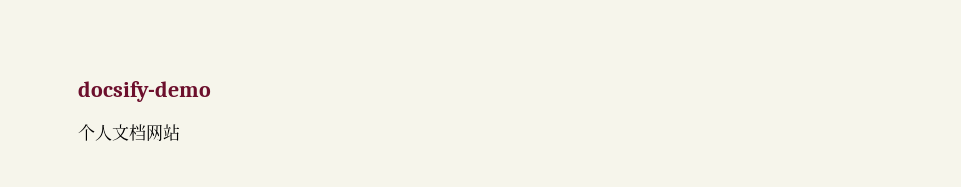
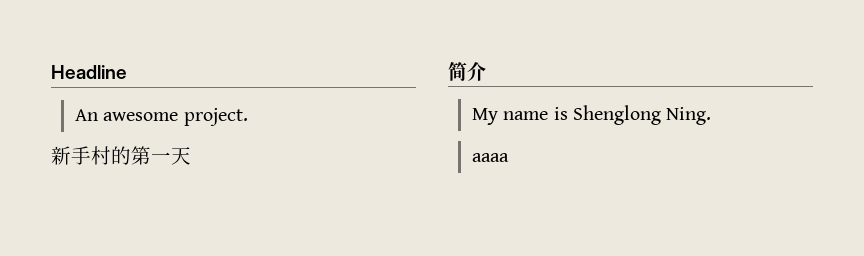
- docsify-demo
- 个人文档网站
+ Headline
+ An awesome project.
+ 新手村的第一天
+ 简介
+ My name is Shenglong Ning.
+ aaaa

